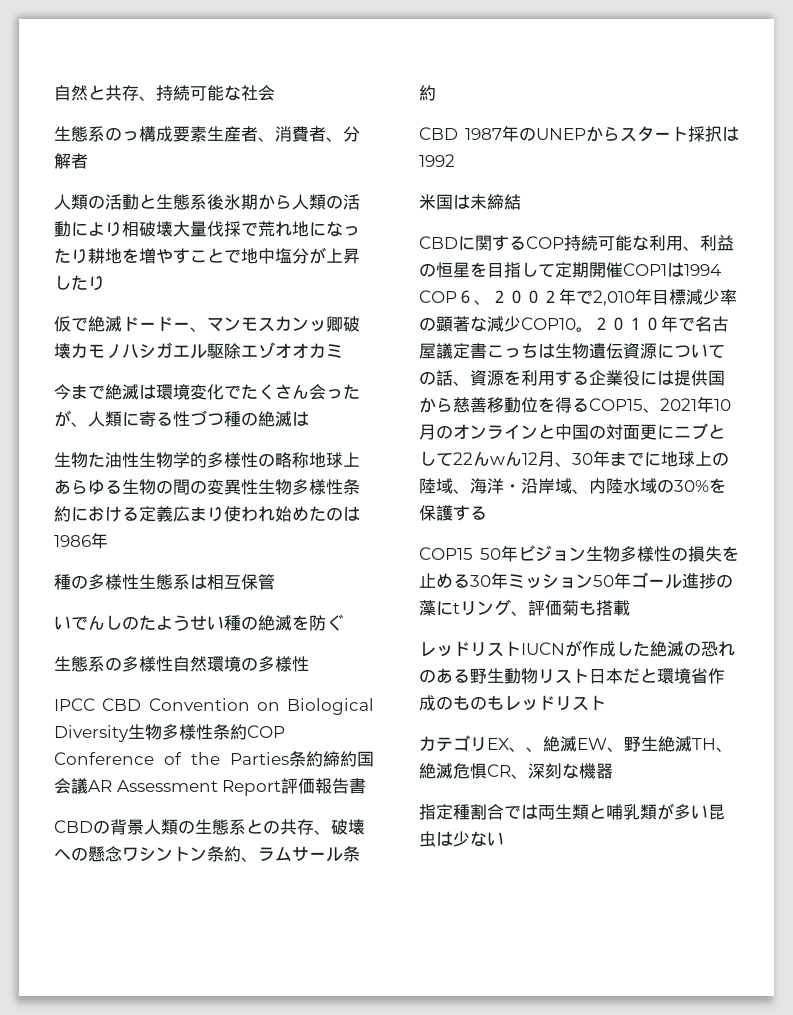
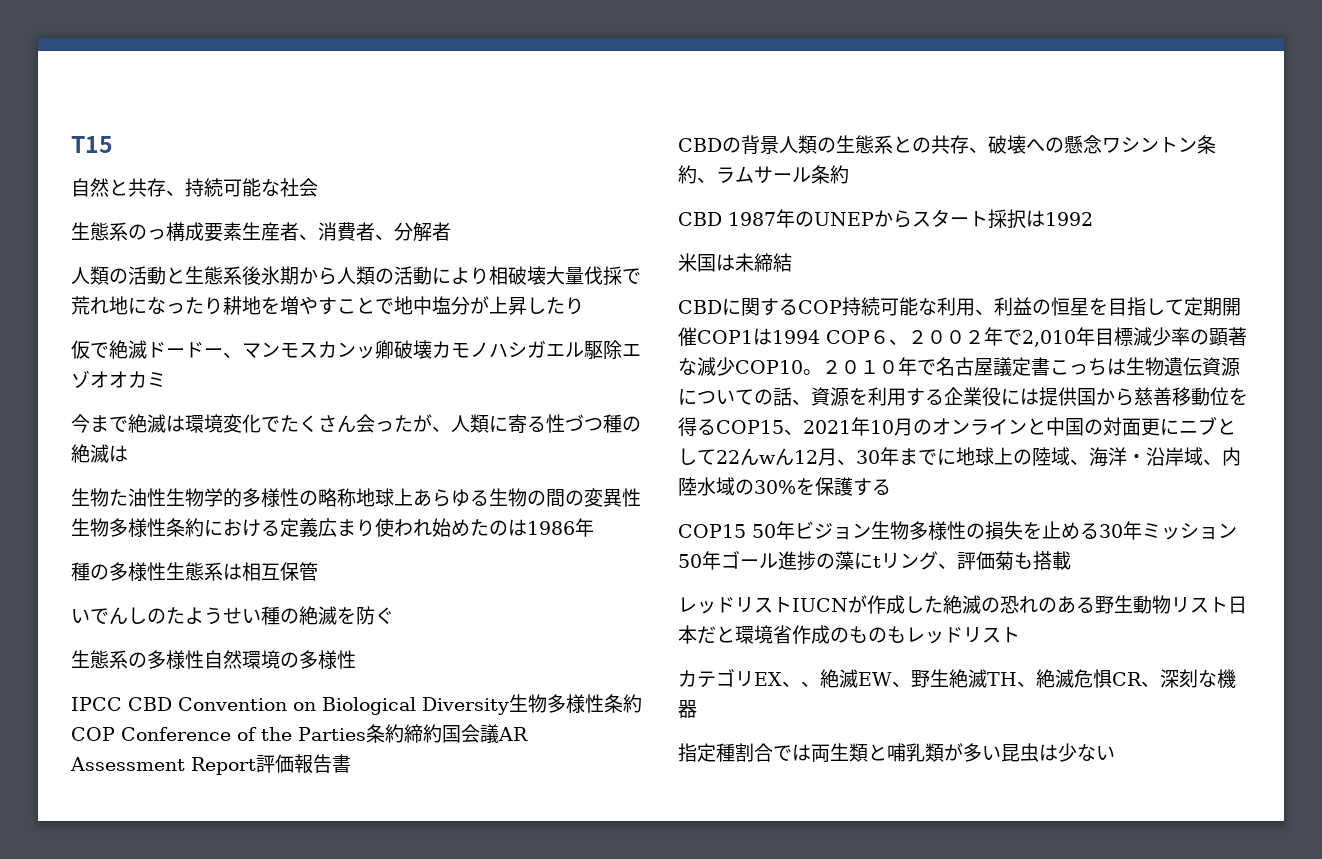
+ T15

